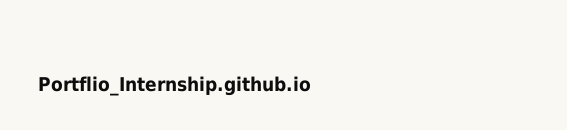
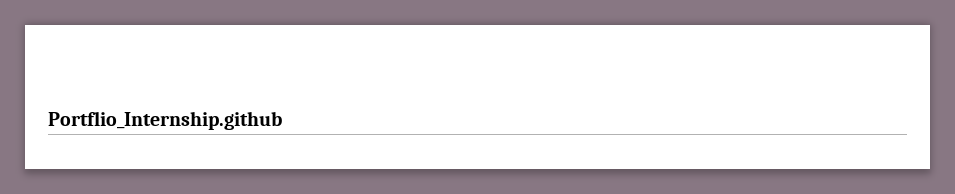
- Portflio_Internship.github.io
+ Portflio_Internship.github

